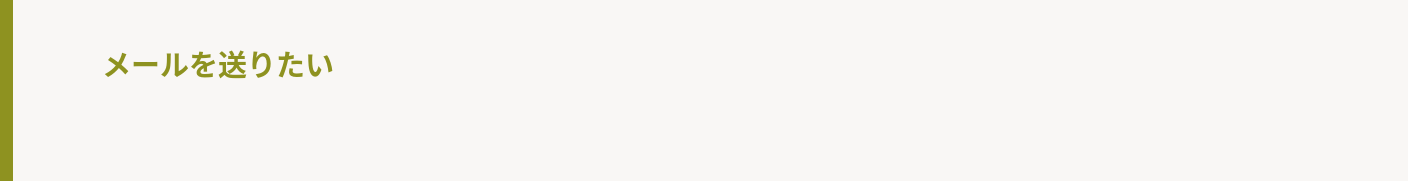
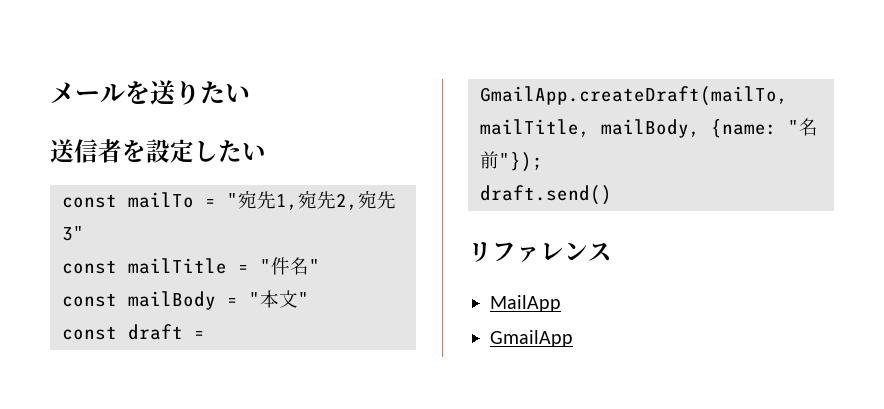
+ 送信者を設定したい
+ const mailTo = "宛先1,宛先2,宛先3"
+ const mailTitle = "件名"
+ const mailBody = "本文"
+ const draft = GmailApp.createDraft(mailTo, mailTitle, mailBody, {name: "名前"});
+ draft.send()
+ リファレンス
+ MailApp
+ GmailApp

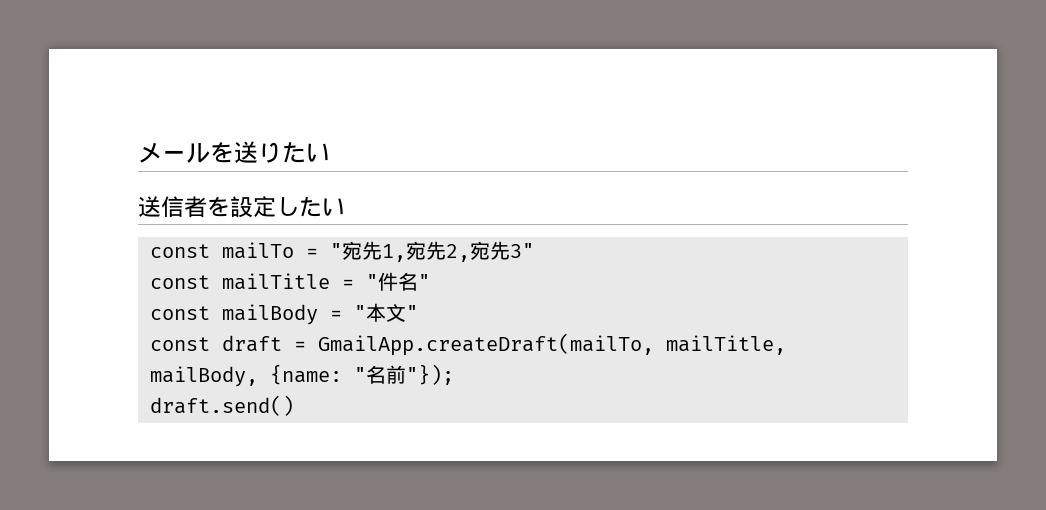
- リファレンス
- MailApp
- GmailApp

